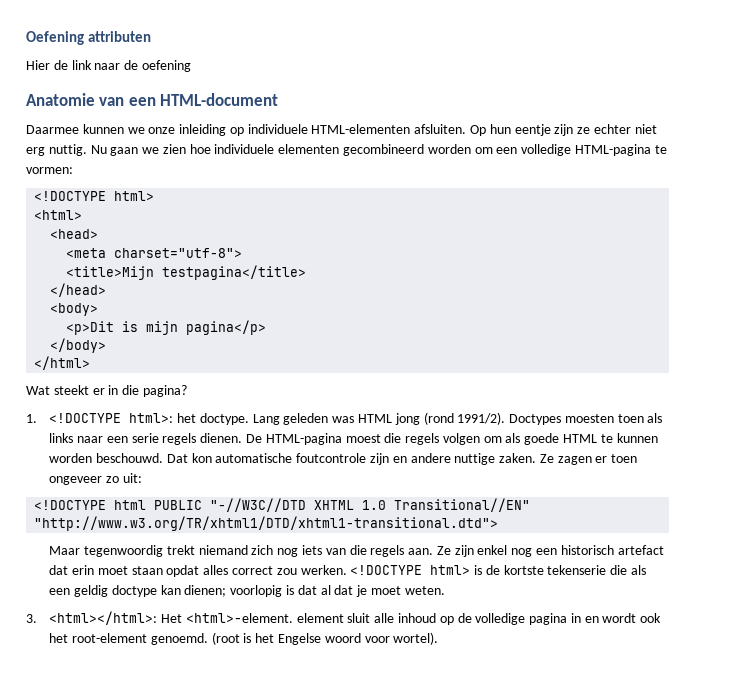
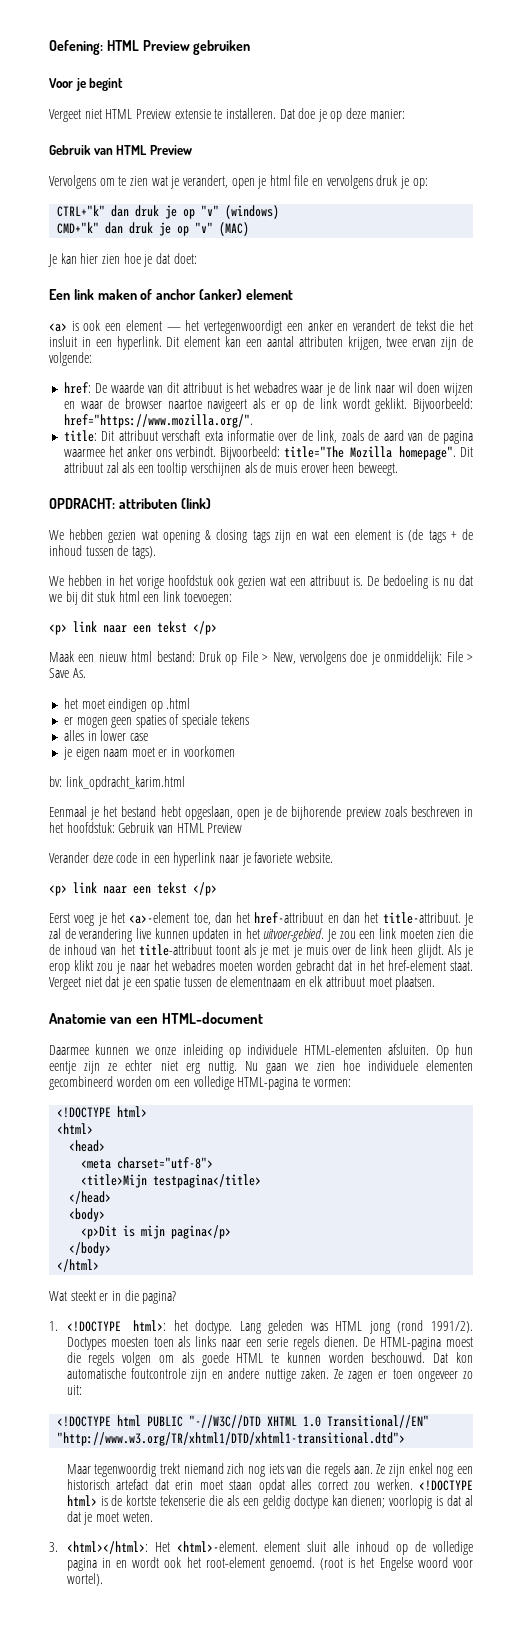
- Oefening attributen
- Hier de link naar de oefening
+ Oefening: HTML Preview gebruiken
+ Voor je begint
+ Vergeet niet HTML Preview extensie te installeren. Dat doe je op deze manier:
+ Gebruik van HTML Preview
+ Vervolgens om te zien wat je verandert, open je html file en vervolgens druk je op:
+ CTRL+"k" dan druk je op "v" (windows)
+ CMD+"k" dan druk je op "v" (MAC)
+ Je kan hier zien hoe je dat doet:
+ Een link maken of anchor (anker) element
+ <a> is ook een element — het vertegenwoordigt een anker en verandert de tekst die het insluit in een hyperlink. Dit element kan een aantal attributen krijgen, twee ervan zijn de volgende:
+ href: De waarde van dit attribuut is het webadres waar je de link naar wil doen wijzen en waar de browser naartoe navigeert als er op de link wordt geklikt. Bijvoorbeeld: href="https://www.mozilla.org/".
+ title: Dit attribuut verschaft exta informatie over de link, zoals de aard van de pagina waarmee het anker ons verbindt. Bijvoorbeeld: title="The Mozilla homepage". Dit attribuut zal als een tooltip verschijnen als de muis erover heen beweegt.
+ OPDRACHT: attributen (link)
+ We hebben gezien wat opening & closing tags zijn en wat een element is (de tags + de inhoud tussen de tags).
+ We hebben in het vorige hoofdstuk ook gezien wat een attribuut is. De bedoeling is nu dat we bij dit stuk html een link toevoegen:
+ <p> link naar een tekst </p>
+ Maak een nieuw html bestand: Druk op File > New, vervolgens doe je onmiddelijk: File > Save As.
+ het moet eindigen op .html
+ er mogen geen spaties of speciale tekens
+ alles in lower case
+ je eigen naam moet er in voorkomen
+ bv: link_opdracht_karim.html
+ Eenmaal je het bestand hebt opgeslaan, open je de bijhorende preview zoals beschreven in het hoofdstuk: Gebruik van HTML Preview
+ Verander deze code in een hyperlink naar je favoriete website.
+ <p> link naar een tekst </p>
+ Eerst voeg je het <a>-element toe, dan het href-attribuut en dan het title-attribuut. Je zal de verandering live kunnen updaten in het uitvoer-gebied. Je zou een link moeten zien die de inhoud van het title-attribuut toont als je met je muis over de link heen glijdt. Als je erop klikt zou je naar het webadres moeten worden gebracht dat in het href-element staat. Vergeet niet dat je een spatie tussen de elementnaam en elk attribuut moet plaatsen.

